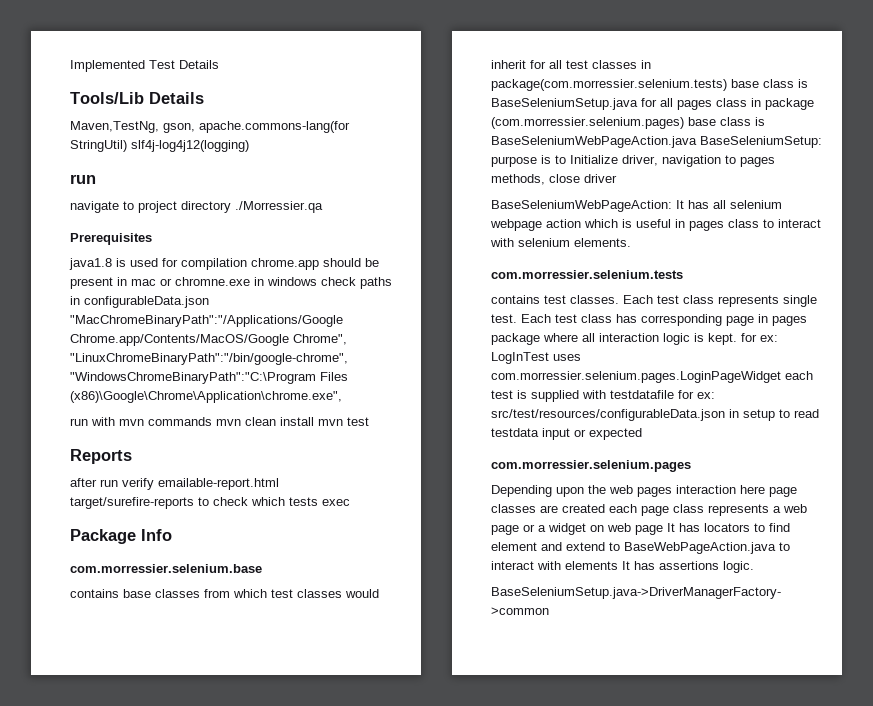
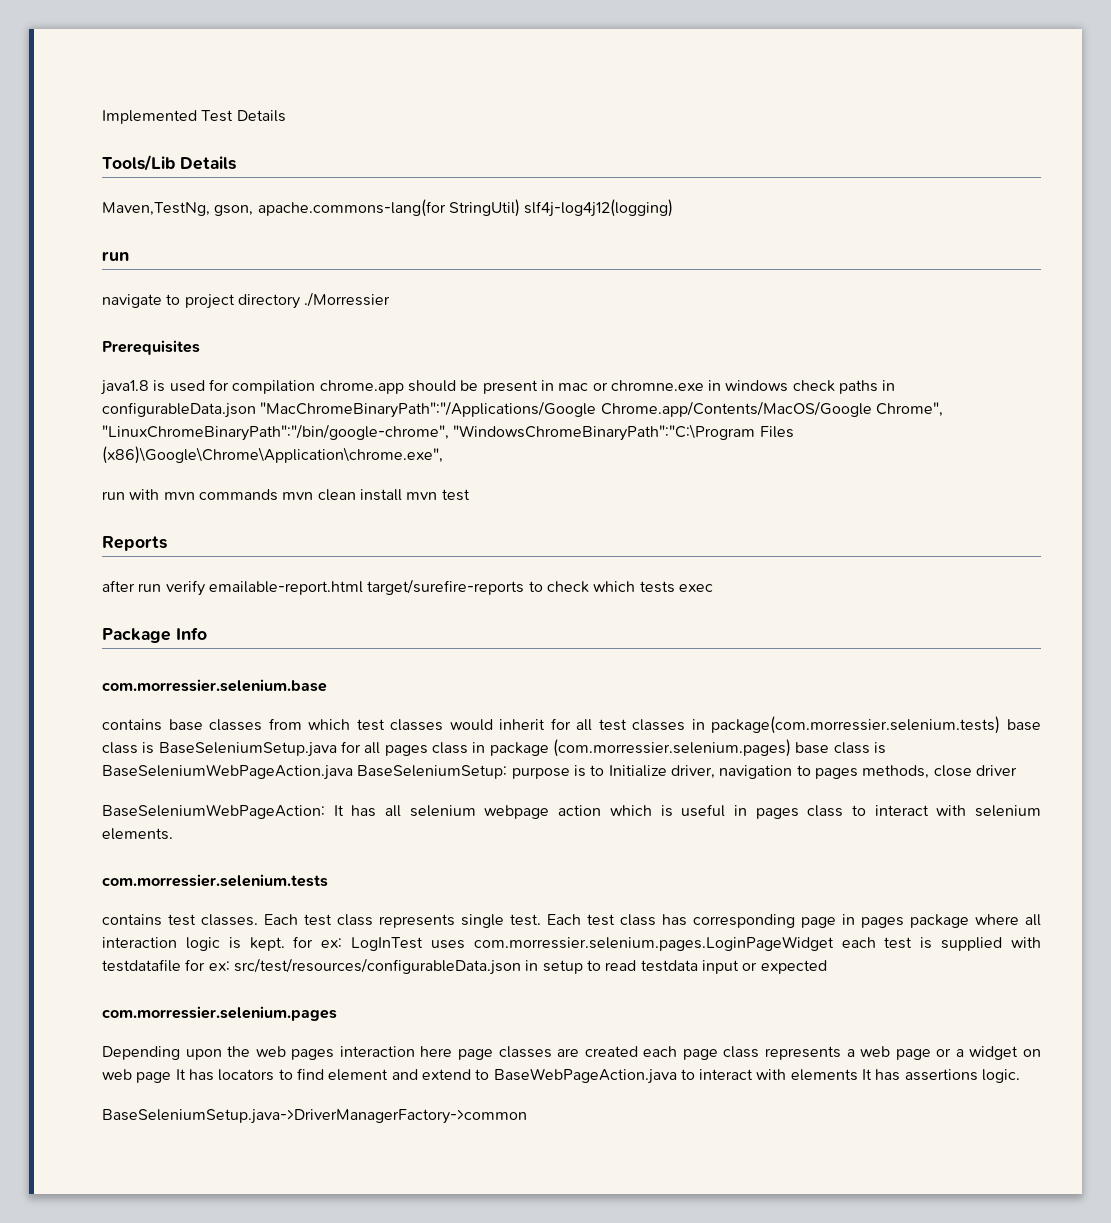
- navigate to project directory ./Morressier.qa
+ navigate to project directory ./Morressier

